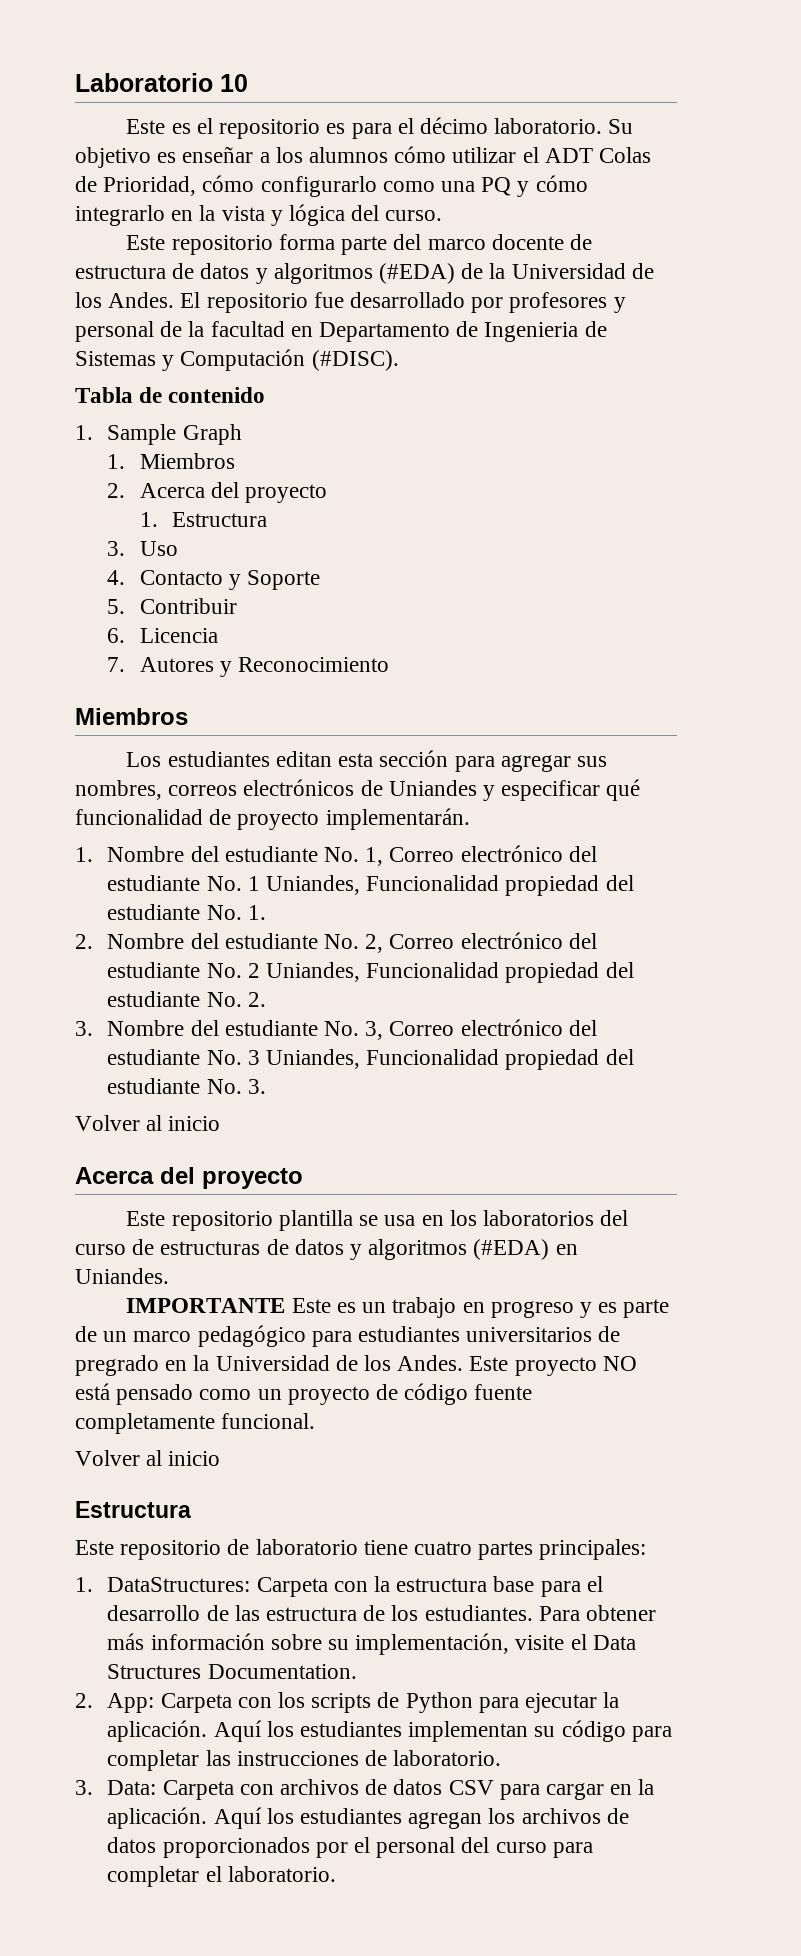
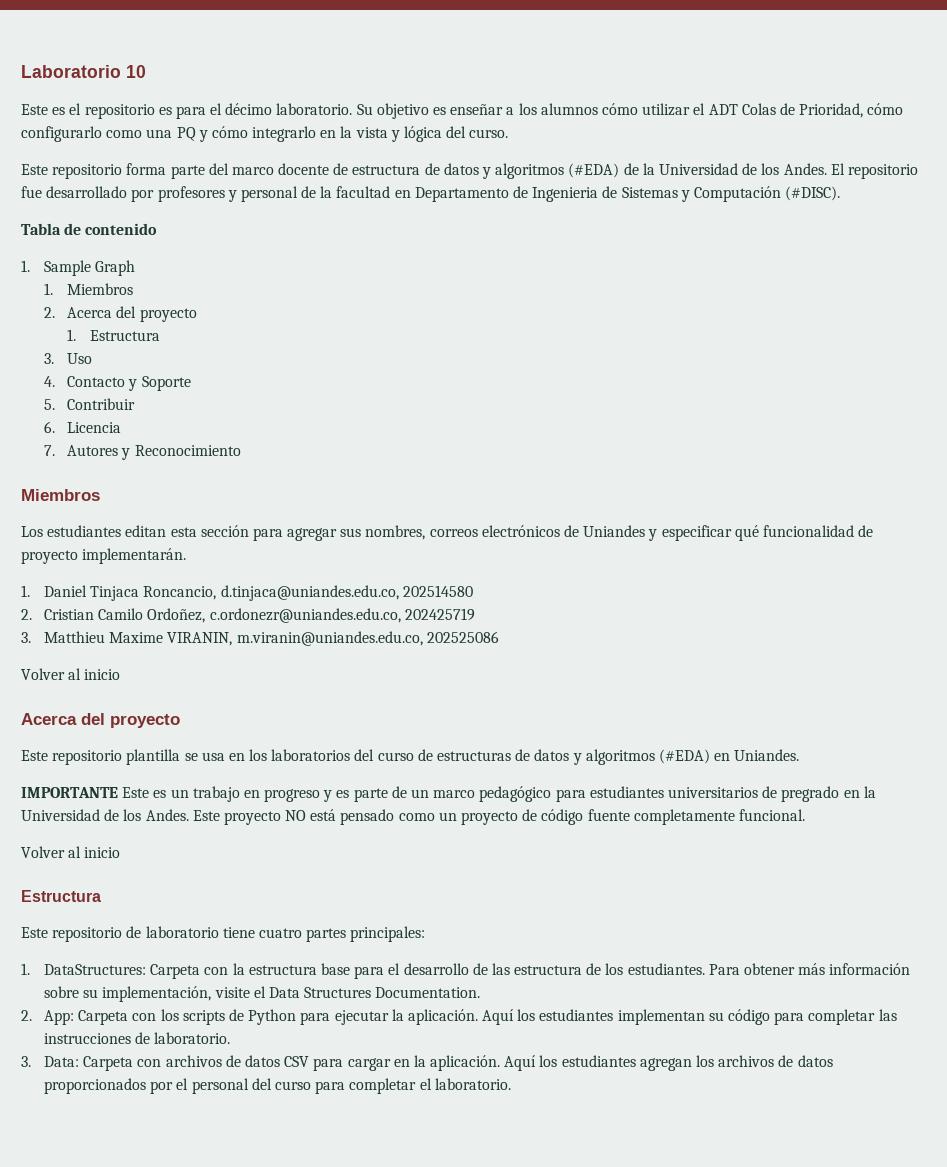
- 1. Nombre del estudiante No. 1, Correo electrónico del estudiante No. 1 Uniandes, Funcionalidad propiedad del estudiante No. 1.
- 2. Nombre del estudiante No. 2, Correo electrónico del estudiante No. 2 Uniandes, Funcionalidad propiedad del estudiante No. 2.
- 3. Nombre del estudiante No. 3, Correo electrónico del estudiante No. 3 Uniandes, Funcionalidad propiedad del estudiante No. 3.
+ 1. Daniel Tinjaca Roncancio, d.tinjaca@uniandes.edu.co, 202514580
+ 2. Cristian Camilo Ordoñez, c.ordonezr@uniandes.edu.co, 202425719
+ 3. Matthieu Maxime VIRANIN, m.viranin@uniandes.edu.co, 202525086

